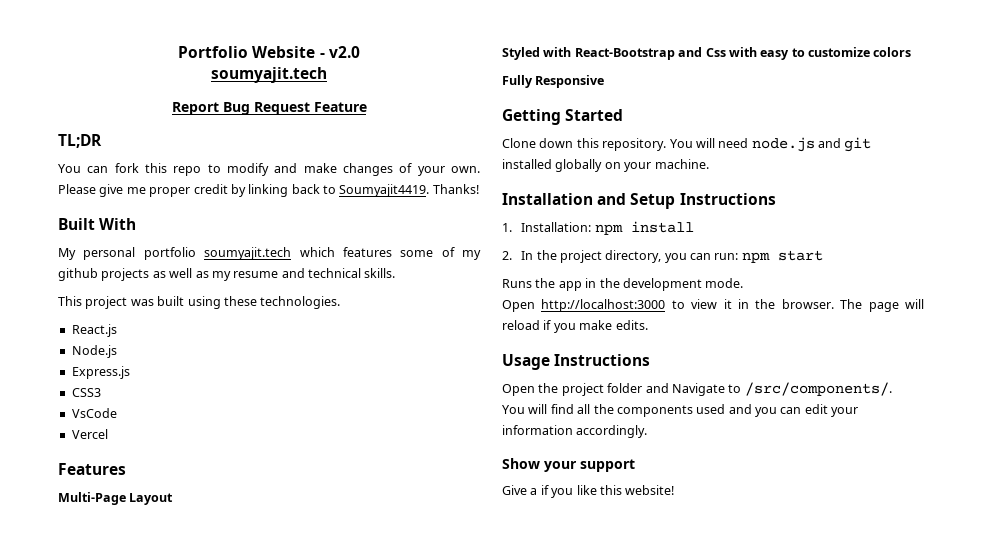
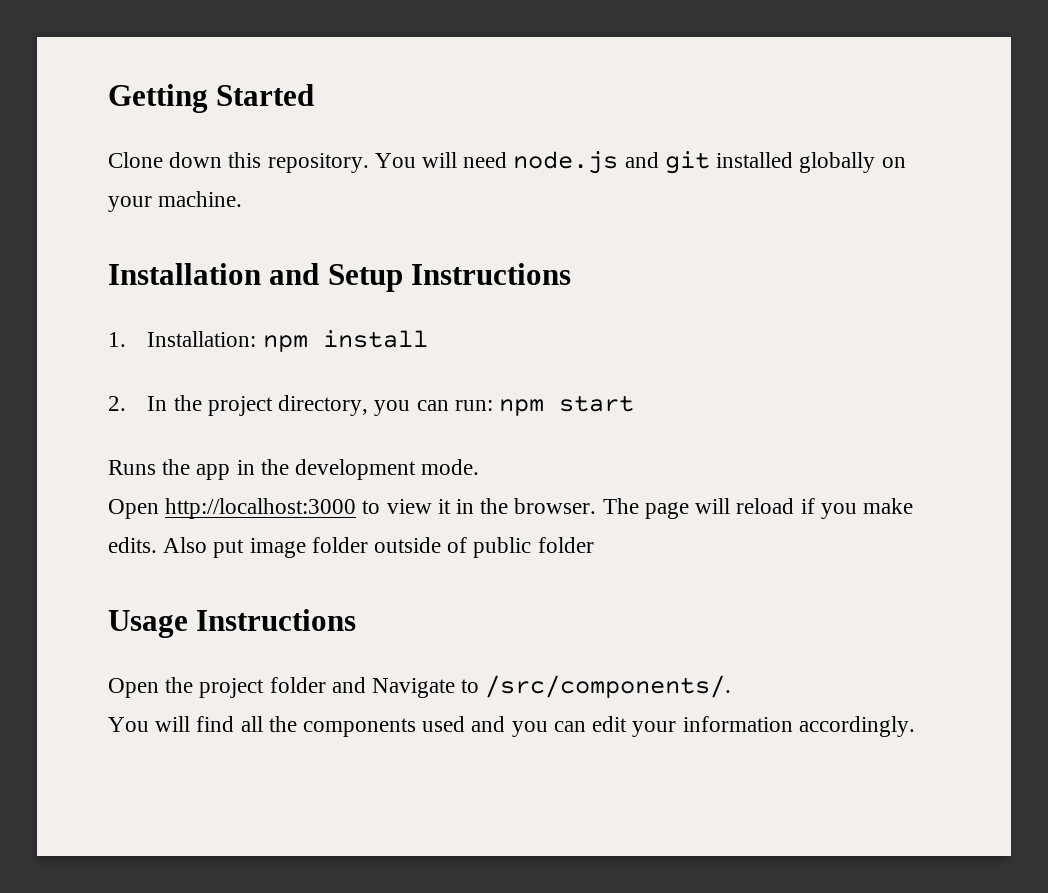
- Portfolio Website - v2.0
- soumyajit.tech
- Report Bug Request Feature
- TL;DR
- You can fork this repo to modify and make changes of your own. Please give me proper credit by linking back to Soumyajit4419. Thanks!
- Built With
- My personal portfolio soumyajit.tech which features some of my github projects as well as my resume and technical skills.
- This project was built using these technologies.
- React.js
- Node.js
- Express.js
- CSS3
- VsCode
- Vercel
- Features
- Multi-Page Layout
- Styled with React-Bootstrap and Css with easy to customize colors
- Fully Responsive
+ Also put image folder outside of public folder
- Show your support
- Give a if you like this website!

